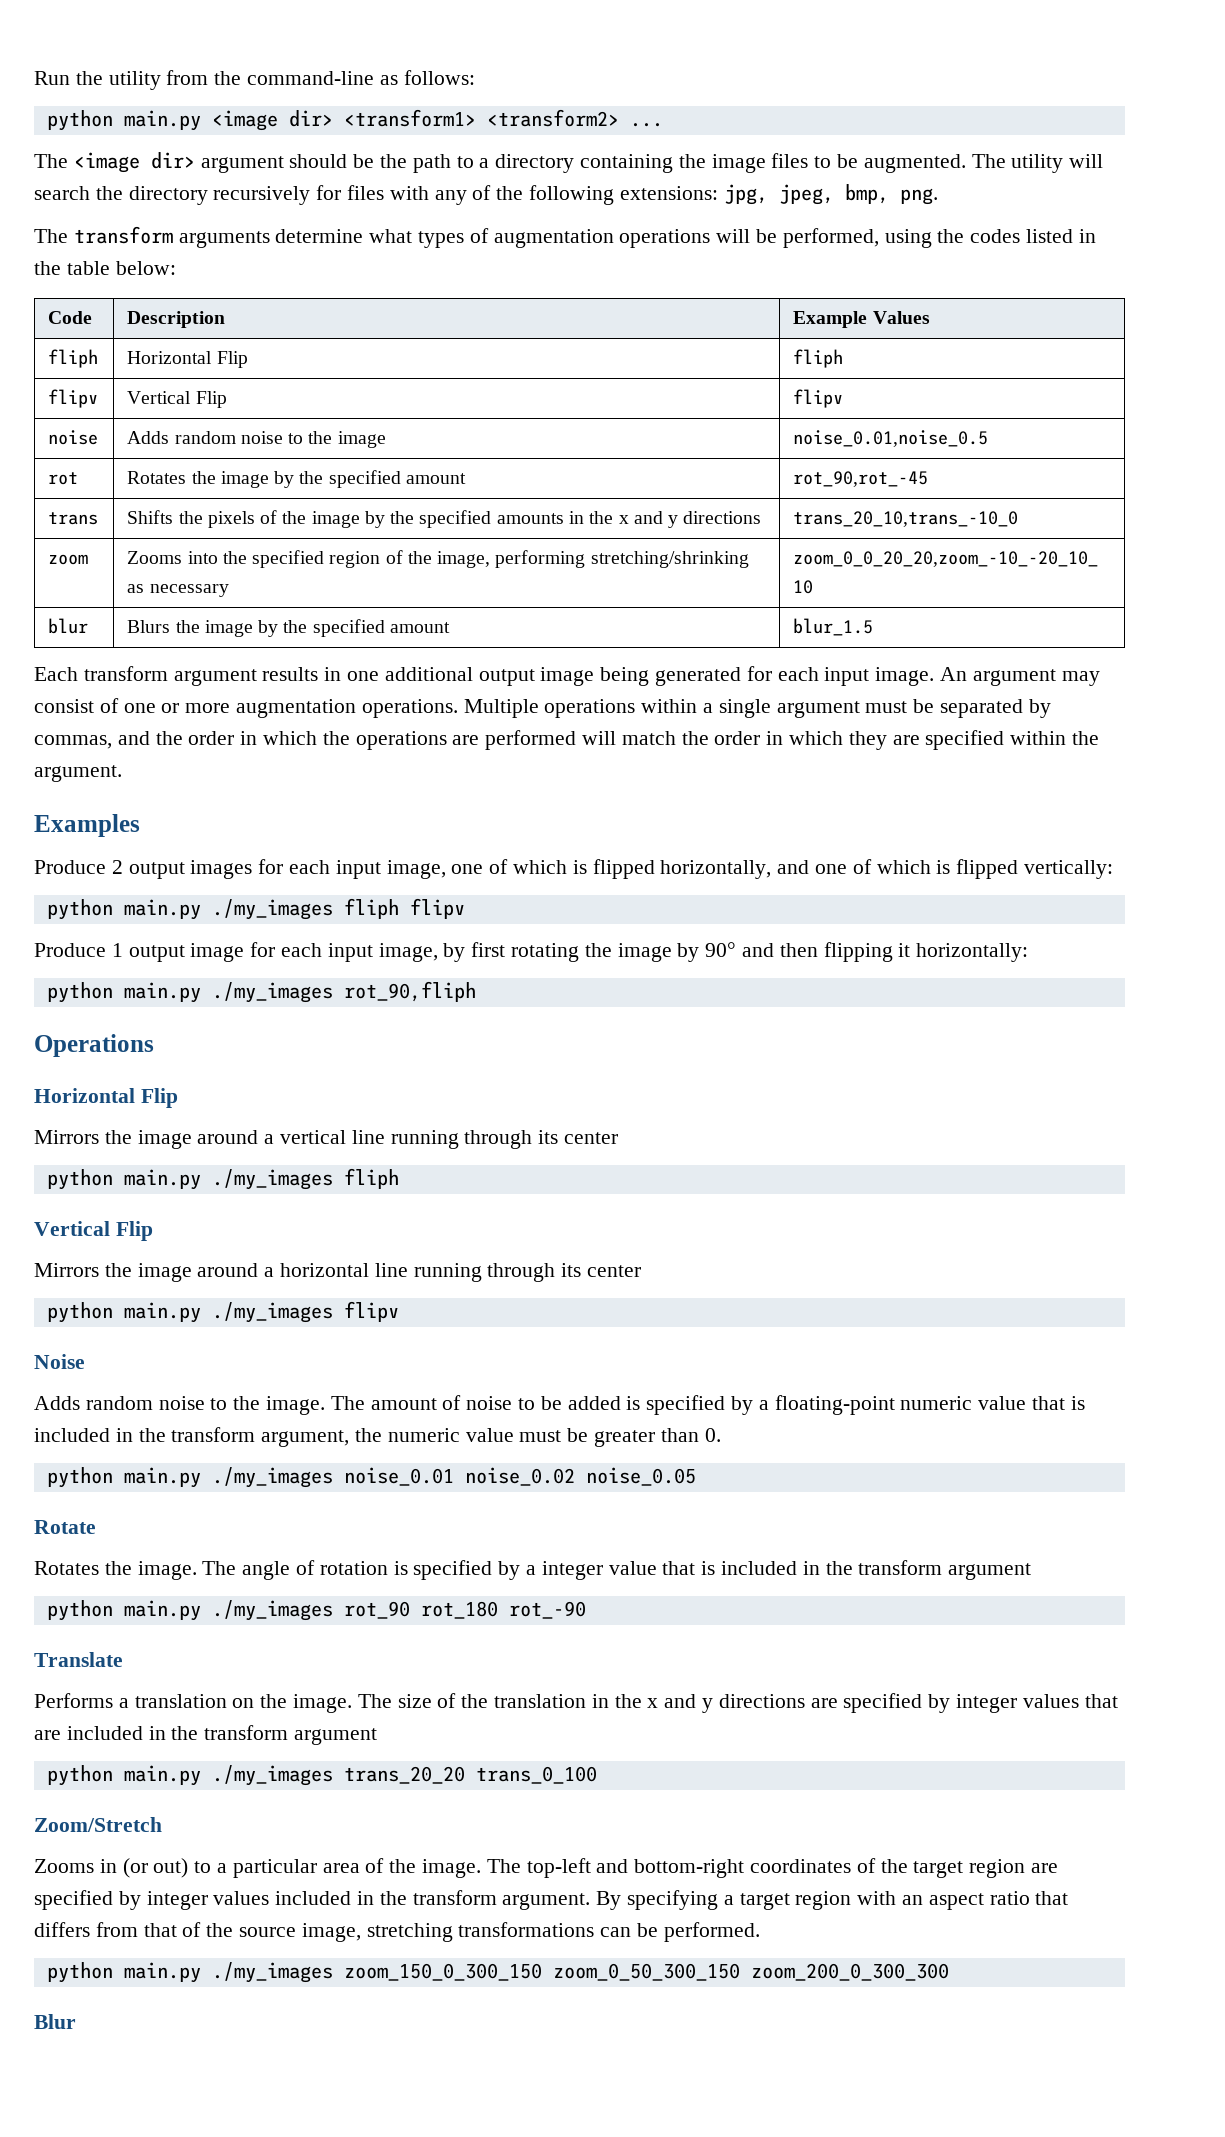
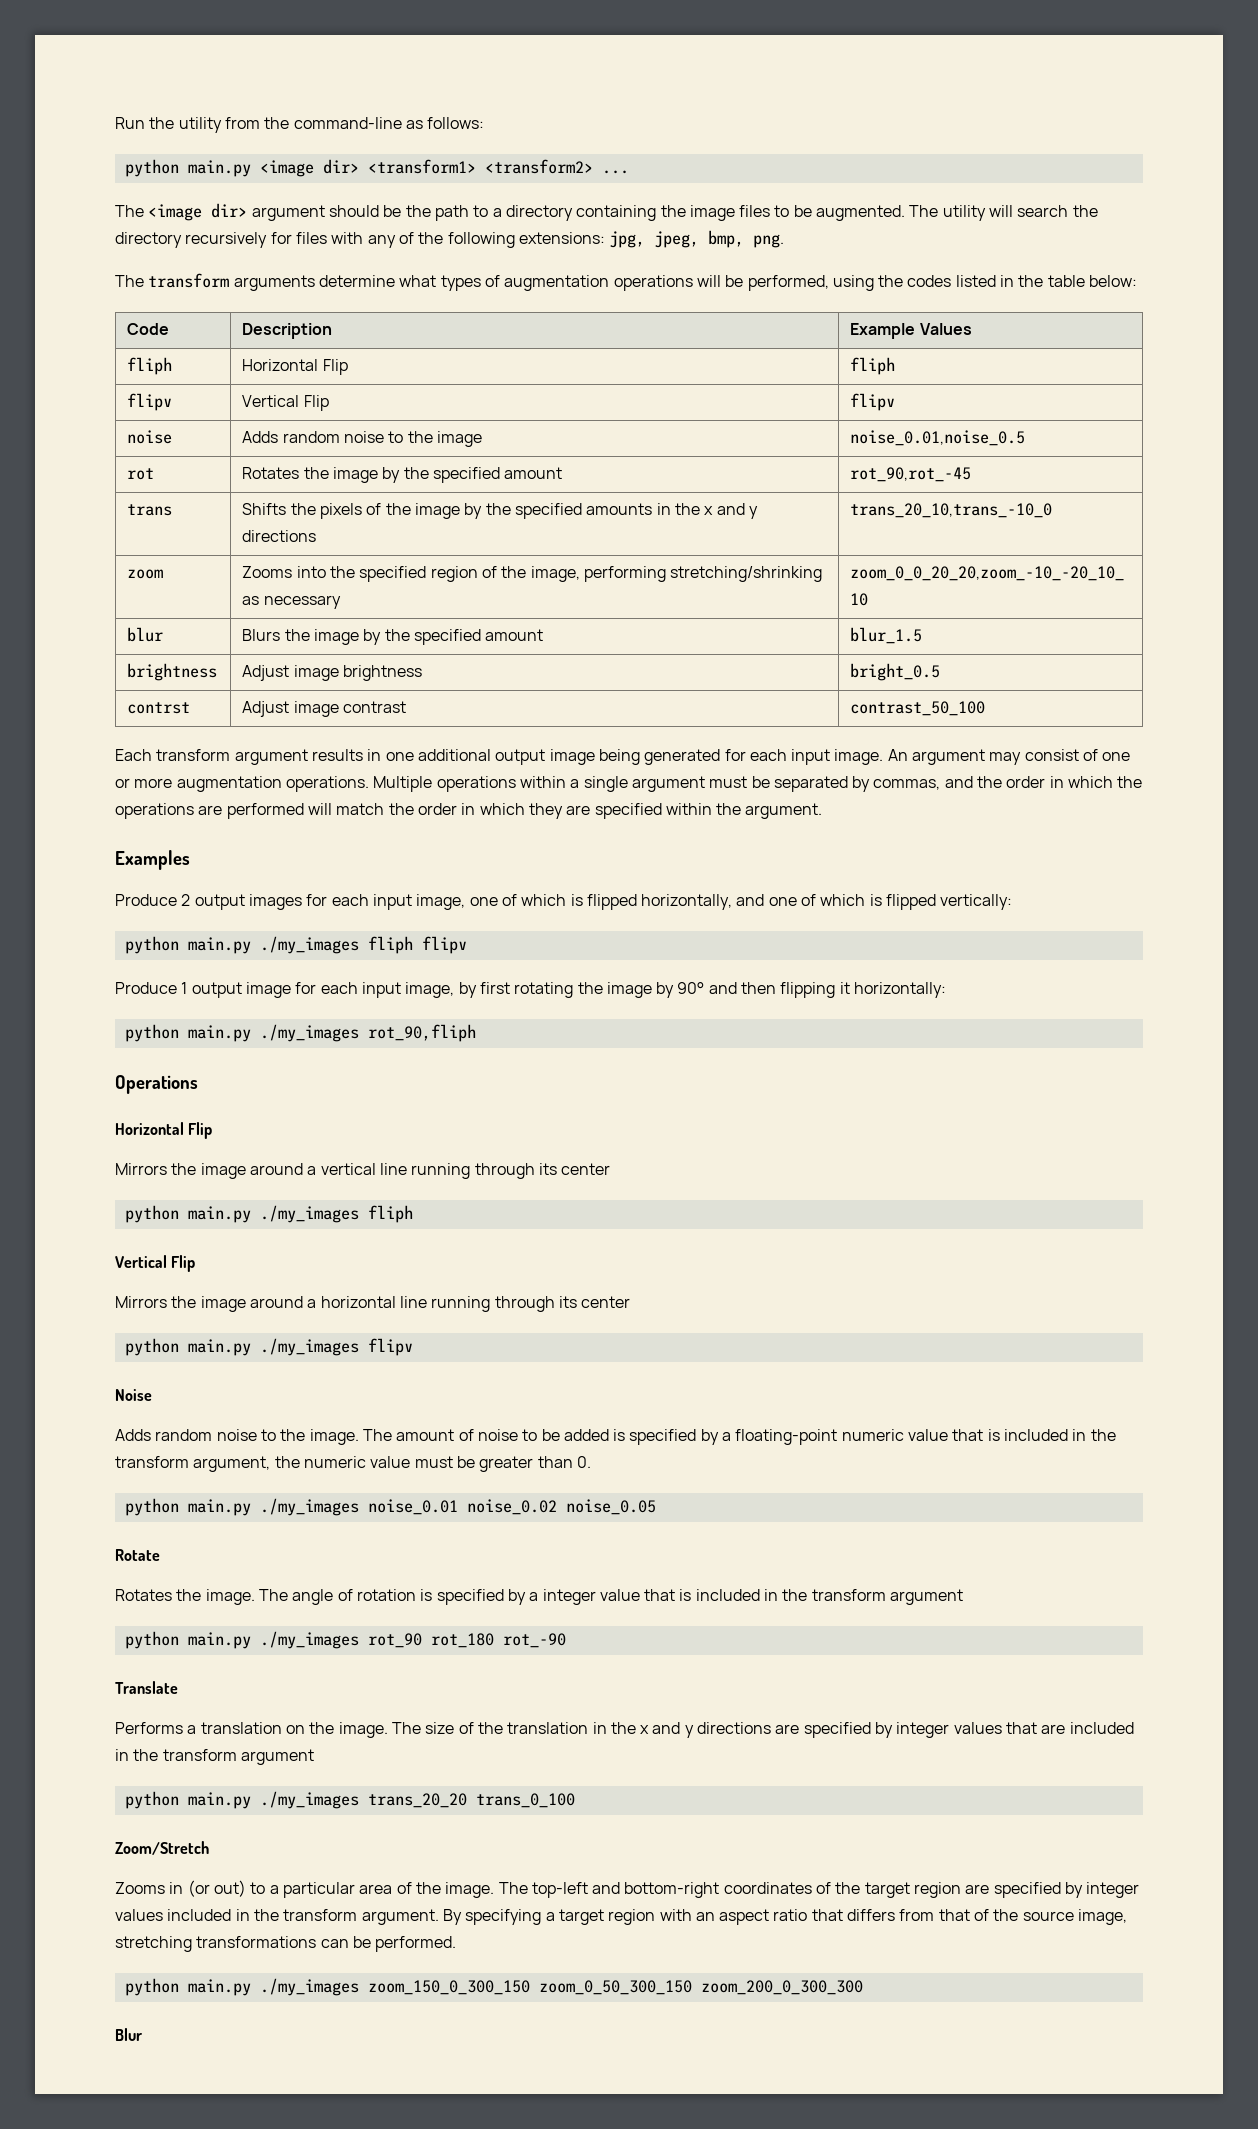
+ brightness | Adjust image brightness | bright_0.5
+ contrst | Adjust image contrast | contrast_50_100

